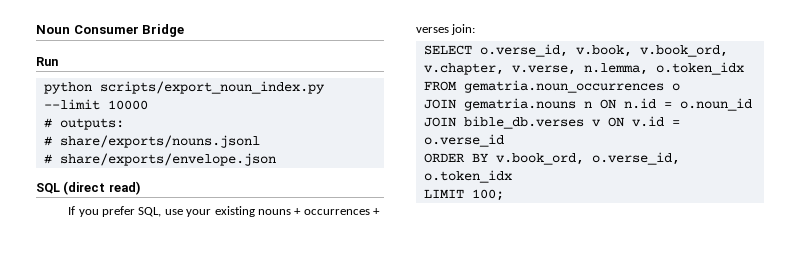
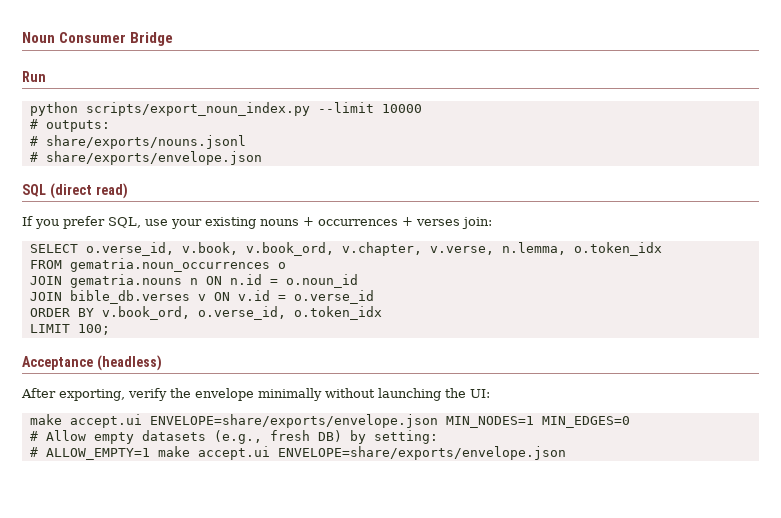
+ Acceptance (headless)
+ After exporting, verify the envelope minimally without launching the UI:
+ make accept.ui ENVELOPE=share/exports/envelope.json MIN_NODES=1 MIN_EDGES=0
+ # Allow empty datasets (e.g., fresh DB) by setting:
+ # ALLOW_EMPTY=1 make accept.ui ENVELOPE=share/exports/envelope.json

